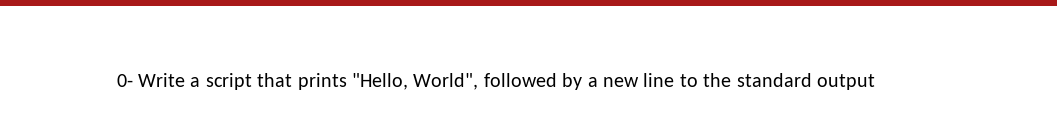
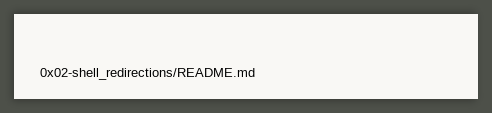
- 0- Write a script that prints "Hello, World", followed by a new line to the standard output
+ 0x02-shell_redirections/README.md

